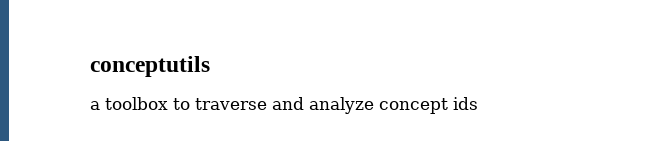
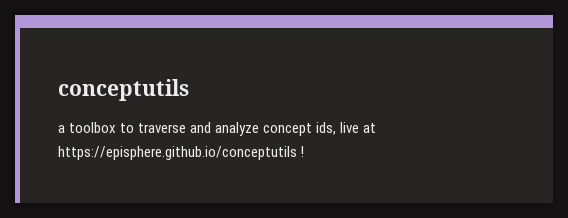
- a toolbox to traverse and analyze concept ids
+ a toolbox to traverse and analyze concept ids, live at https://episphere.github.io/conceptutils !

